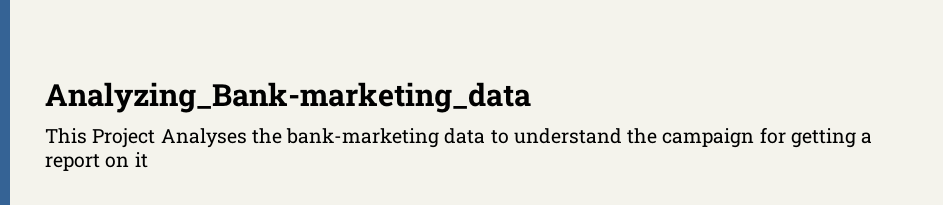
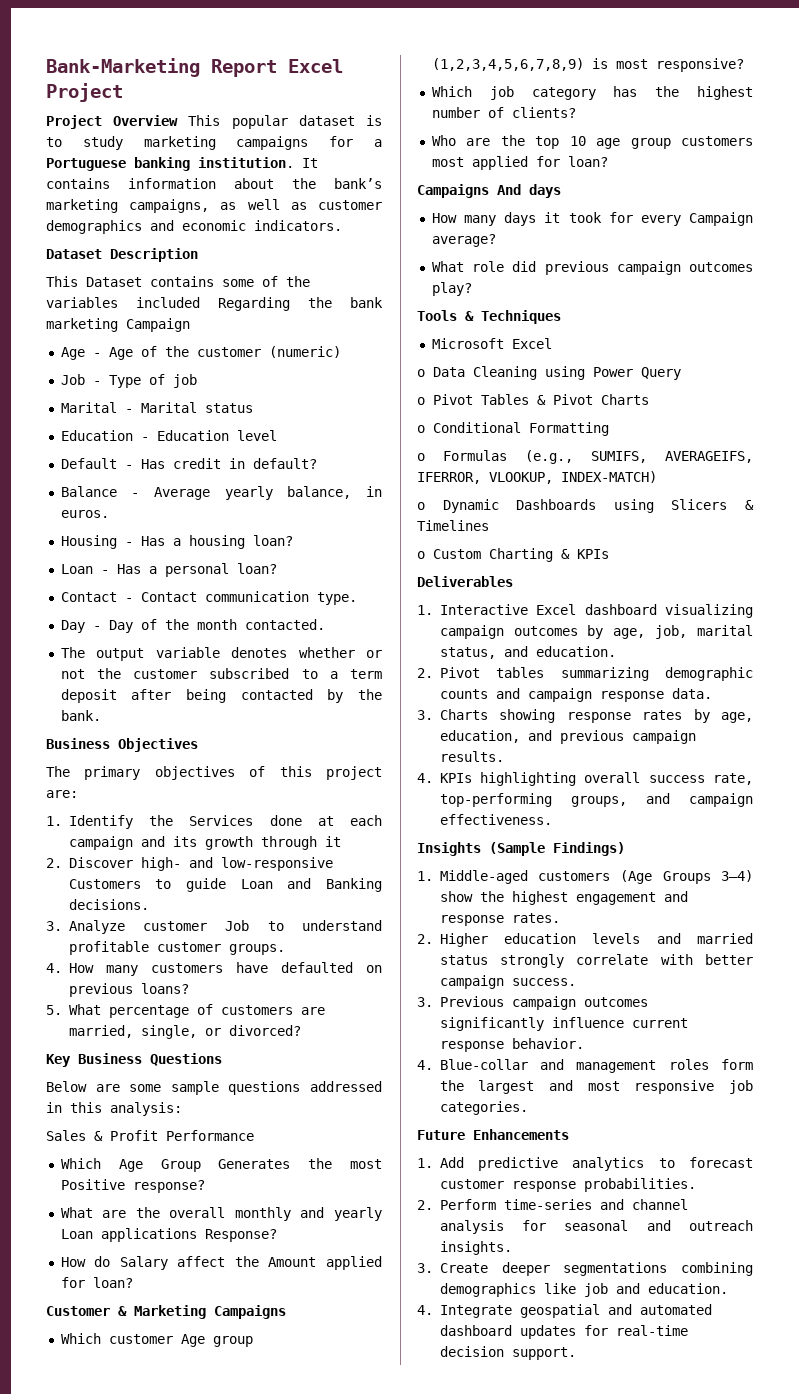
- Analyzing_Bank-marketing_data
- This Project Analyses the bank-marketing data to understand the campaign for getting a report on it
+ Bank-Marketing Report Excel Project
+ Project Overview This popular dataset is to study marketing campaigns for a Portuguese banking institution. It contains information about the bank’s marketing campaigns, as well as customer demographics and economic indicators.
+ Dataset Description
+ This Dataset contains some of the variables included Regarding the bank marketing Campaign
+ Age - Age of the customer (numeric)
+ Job - Type of job
+ Marital - Marital status
+ Education - Education level
+ Default - Has credit in default?
+ Balance - Average yearly balance, in euros.
+ Housing - Has a housing loan?
+ Loan - Has a personal loan?
+ Contact - Contact communication type.
+ Day - Day of the month contacted.
+ The output variable denotes whether or not the customer subscribed to a term deposit after being contacted by the bank.
+ Business Objectives
+ The primary objectives of this project are:
+ 1. Identify the Services done at each campaign and its growth through it
+ 2. Discover high- and low-responsive Customers to guide Loan and Banking decisions.
+ 3. Analyze customer Job to understand profitable customer groups.
+ 4. How many customers have defaulted on previous loans?
+ 5. What percentage of customers are married, single, or divorced?
+ Key Business Questions
+ Below are some sample questions addressed in this analysis:
+ Sales & Profit Performance
+ Which Age Group Generates the most Positive response?
+ What are the overall monthly and yearly Loan applications Response?
+ How do Salary affect the Amount applied for loan?
+ Customer & Marketing Campaigns
+ Which customer Age group (1,2,3,4,5,6,7,8,9) is most responsive?
+ Which job category has the highest number of clients?
+ Who are the top 10 age group customers most applied for loan?
+ Campaigns And days
+ How many days it took for every Campaign average?
+ What role did previous campaign outcomes play?
+ Tools & Techniques
+ Microsoft Excel
+ o Data Cleaning using Power Query
+ o Pivot Tables & Pivot Charts
+ o Conditional Formatting
+ o Formulas (e.g., SUMIFS, AVERAGEIFS, IFERROR, VLOOKUP, INDEX-MATCH)
+ o Dynamic Dashboards using Slicers & Timelines
+ o Custom Charting & KPIs
+ Deliverables
+ 1. Interactive Excel dashboard visualizing campaign outcomes by age, job, marital status, and education.
+ 2. Pivot tables summarizing demographic counts and campaign response data.
+ 3. Charts showing response rates by age, education, and previous campaign results.
+ 4. KPIs highlighting overall success rate, top-performing groups, and campaign effectiveness.
+ Insights (Sample Findings)
+ 1. Middle-aged customers (Age Groups 3–4) show the highest engagement and response rates.
+ 2. Higher education levels and married status strongly correlate with better campaign success.
+ 3. Previous campaign outcomes significantly influence current response behavior.
+ 4. Blue-collar and management roles form the largest and most responsive job categories.
+ Future Enhancements
+ 1. Add predictive analytics to forecast customer response probabilities.
+ 2. Perform time-series and channel analysis for seasonal and outreach insights.
+ 3. Create deeper segmentations combining demographics like job and education.
+ 4. Integrate geospatial and automated dashboard updates for real-time decision support.

